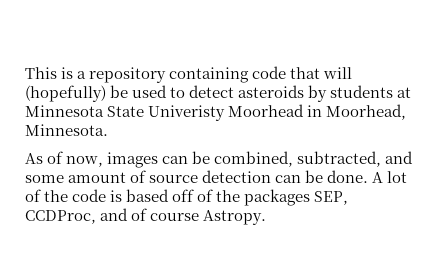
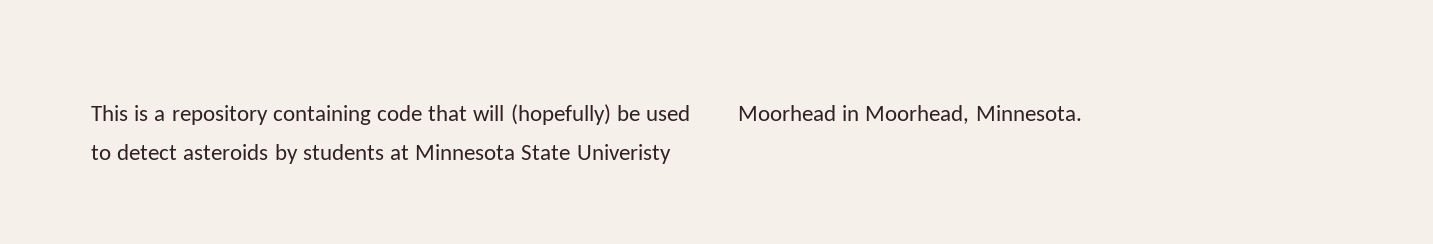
- As of now, images can be combined, subtracted, and some amount of source detection can be done. A lot of the code is based off of the packages SEP, CCDProc, and of course Astropy.

